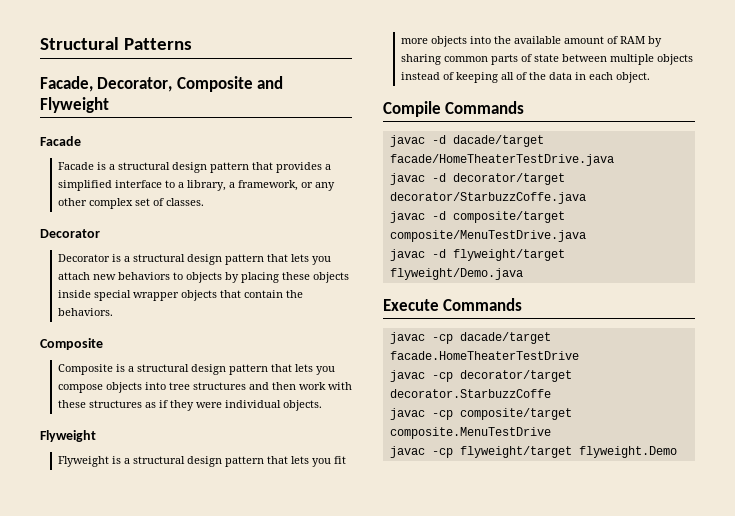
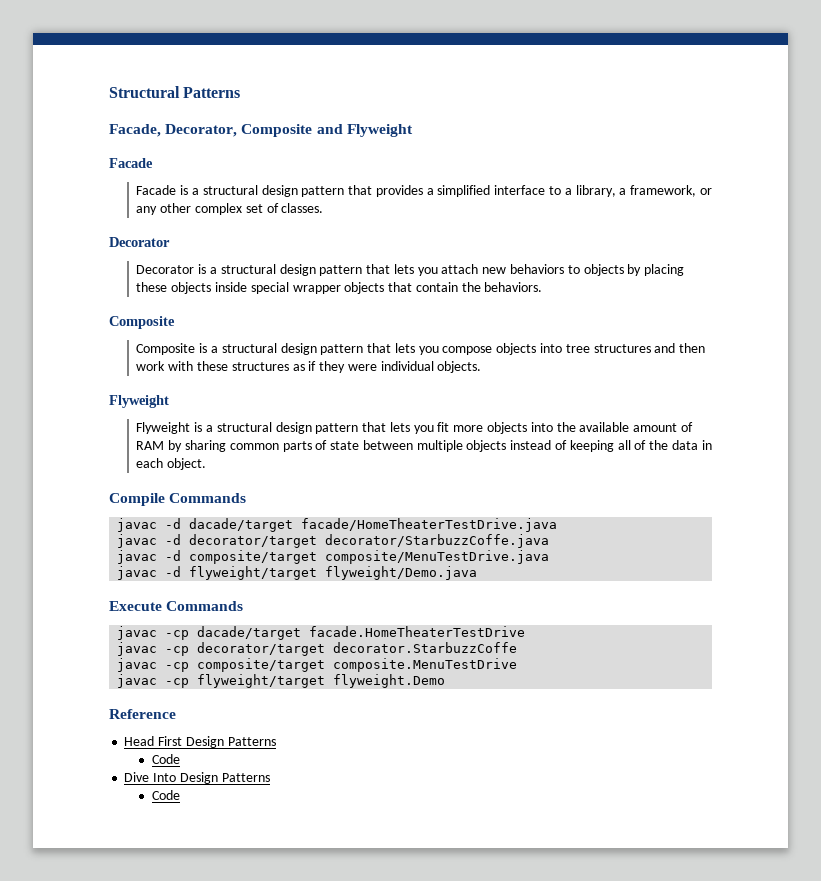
+ Reference
+ Head First Design Patterns
+ Code
+ Dive Into Design Patterns
+ Code

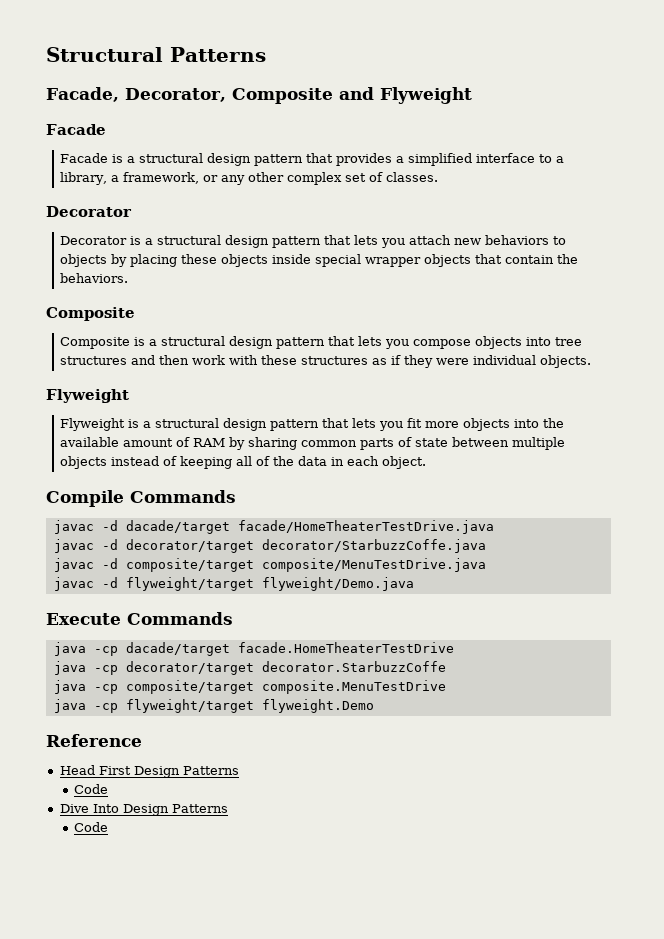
- javac -cp dacade/target facade.HomeTheaterTestDrive
+ java -cp dacade/target facade.HomeTheaterTestDrive
- javac -cp decorator/target decorator.StarbuzzCoffe
+ java -cp decorator/target decorator.StarbuzzCoffe
- javac -cp composite/target composite.MenuTestDrive
+ java -cp composite/target composite.MenuTestDrive
- javac -cp flyweight/target flyweight.Demo
+ java -cp flyweight/target flyweight.Demo

